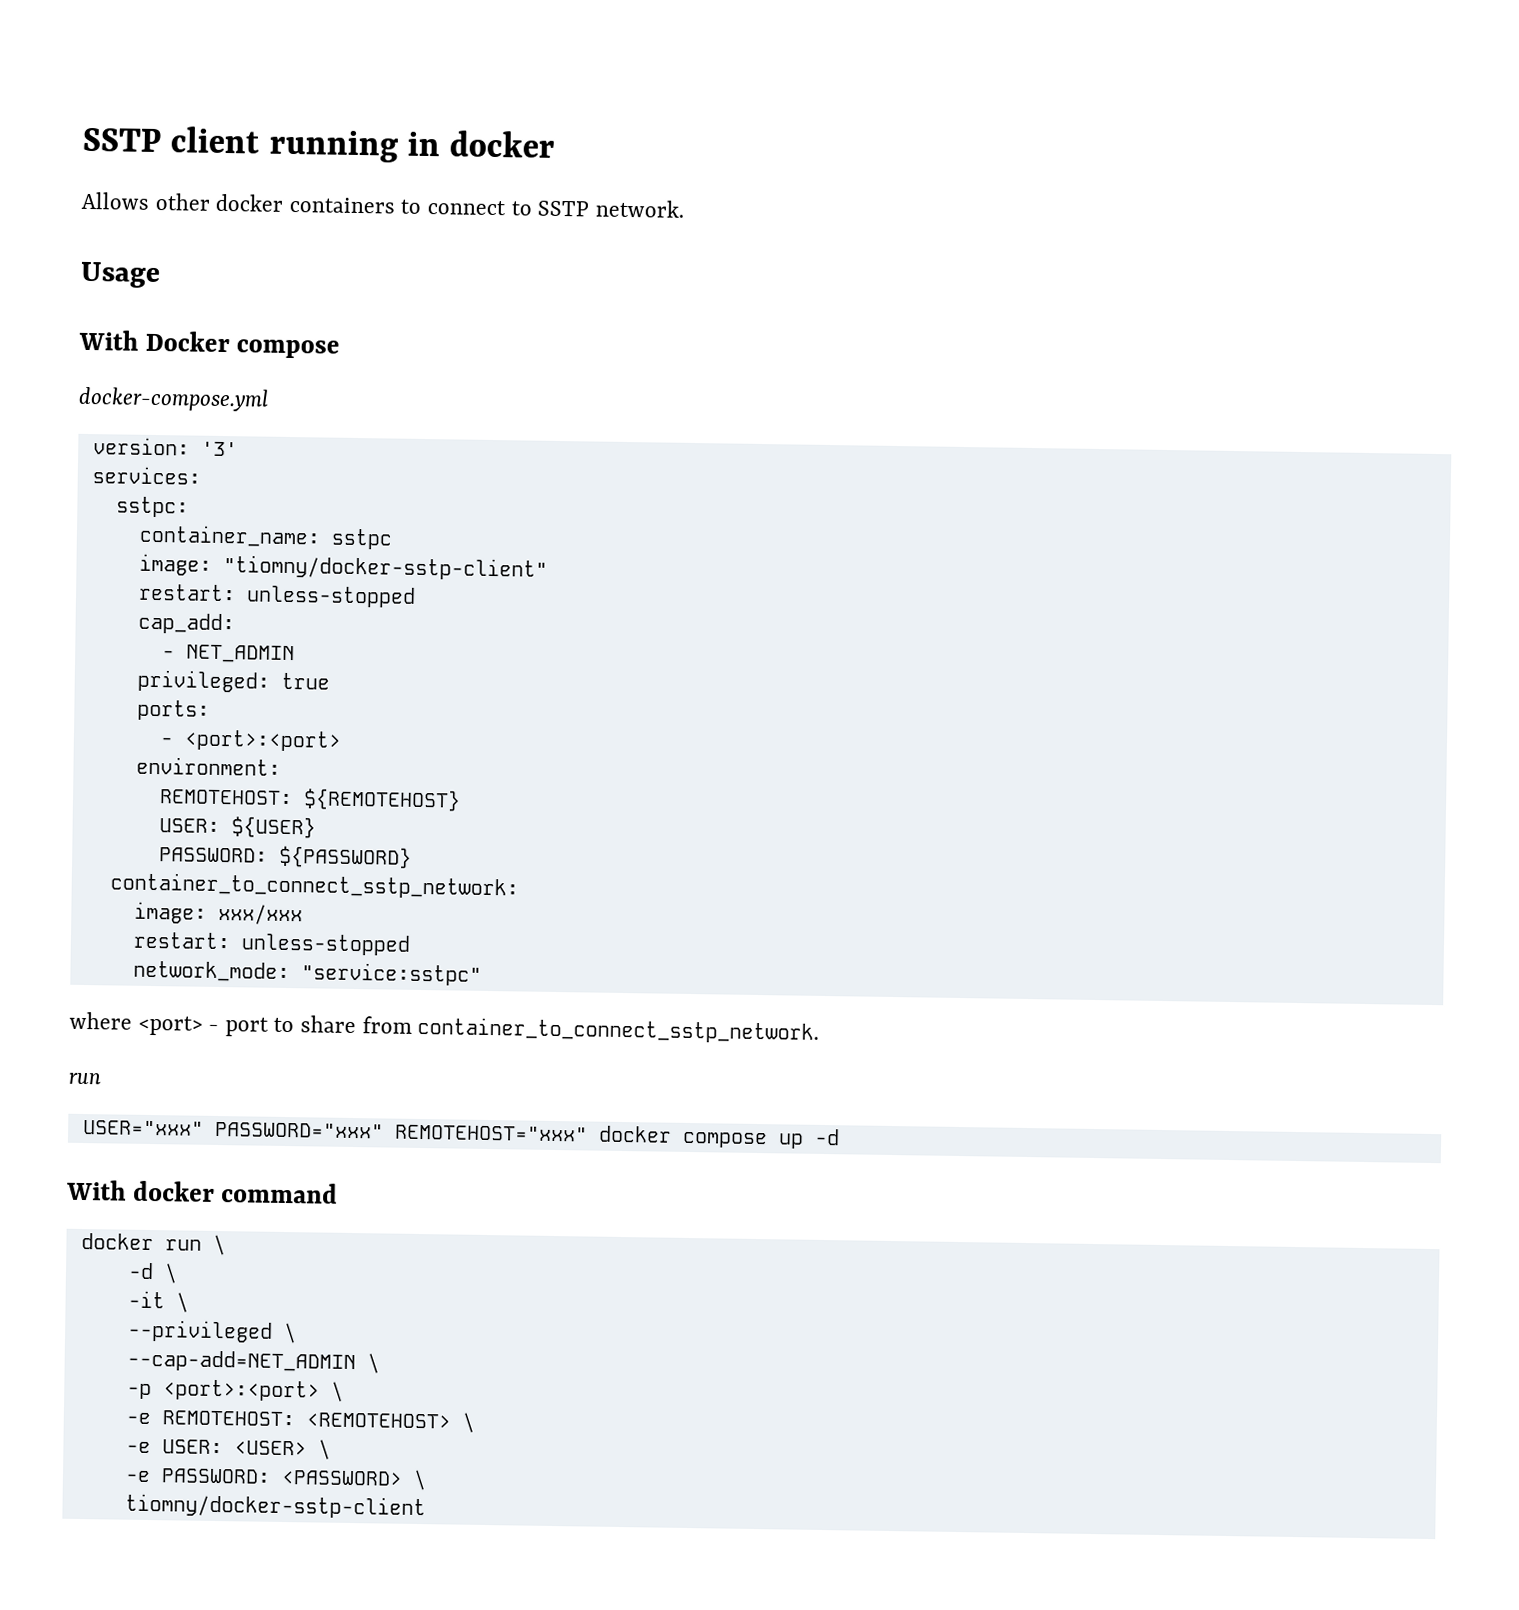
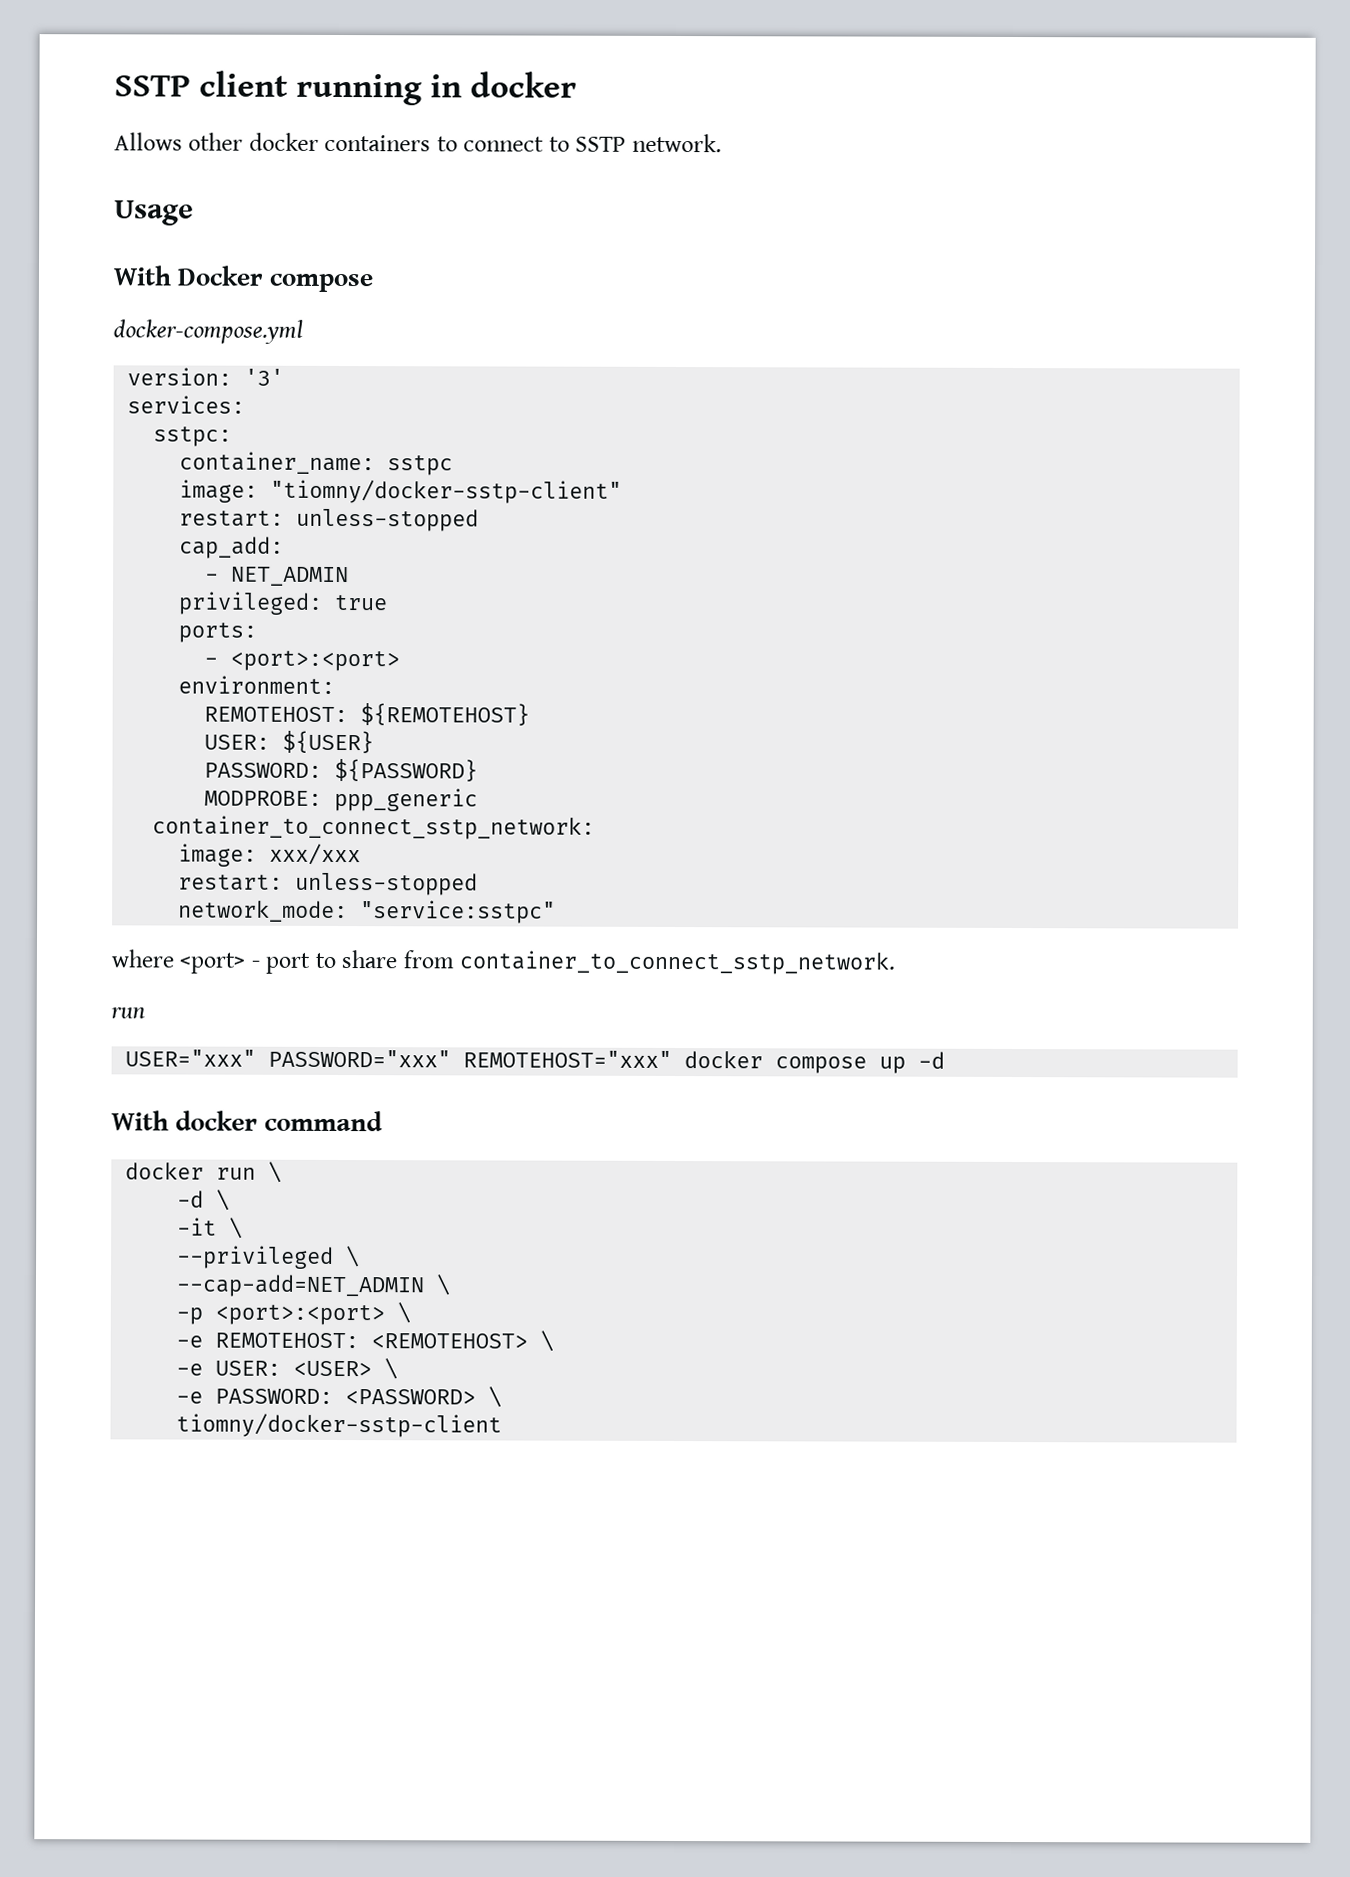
+ MODPROBE: ppp_generic

